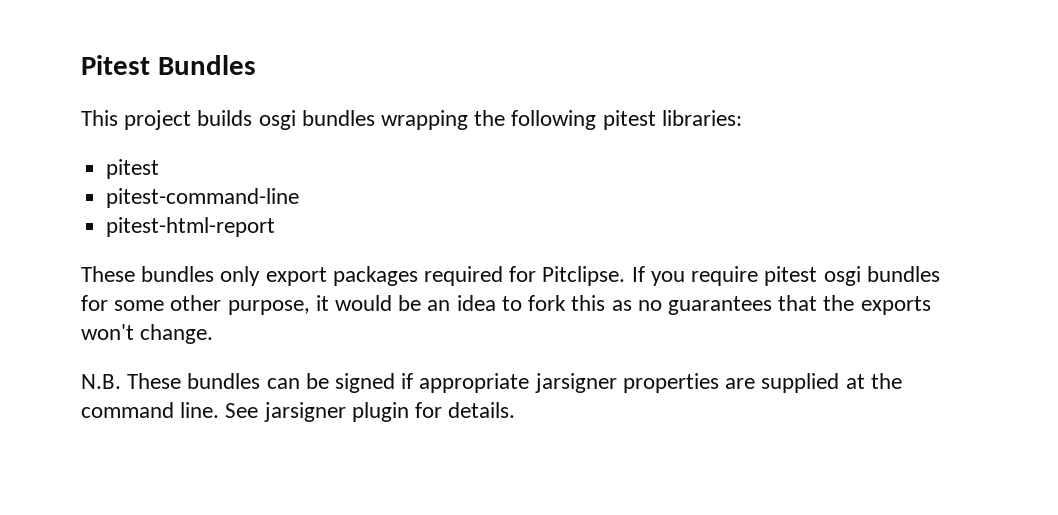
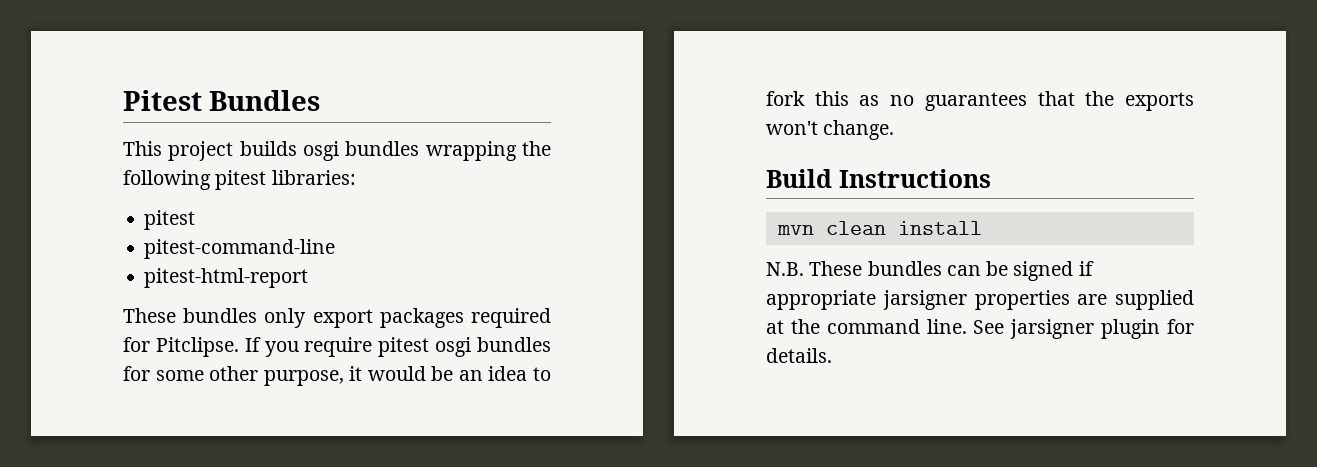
+ Build Instructions
+ mvn clean install

